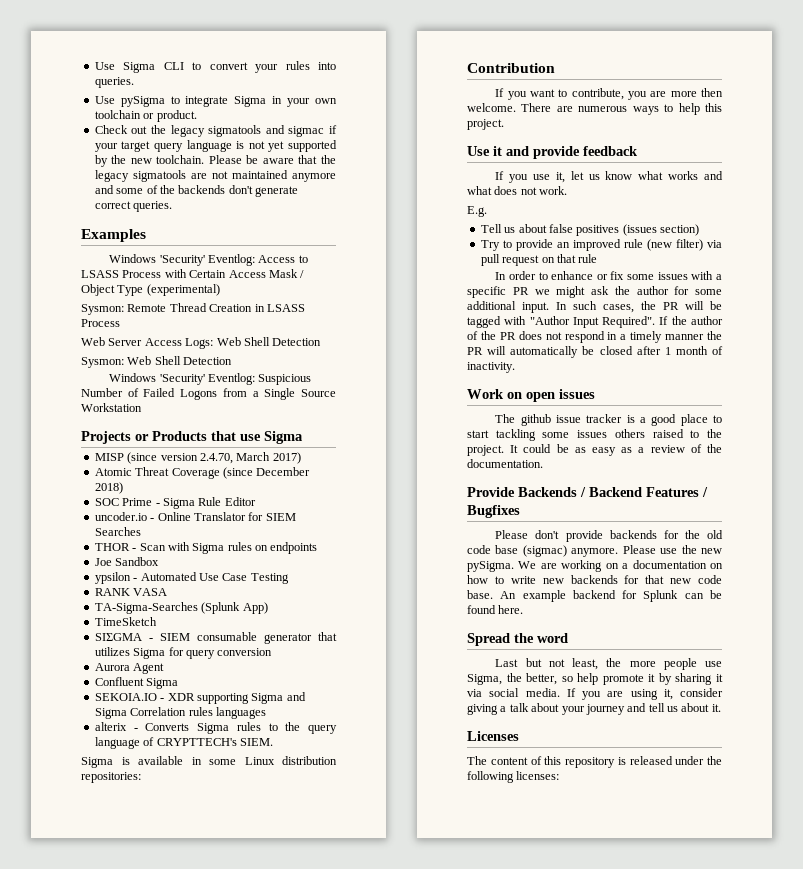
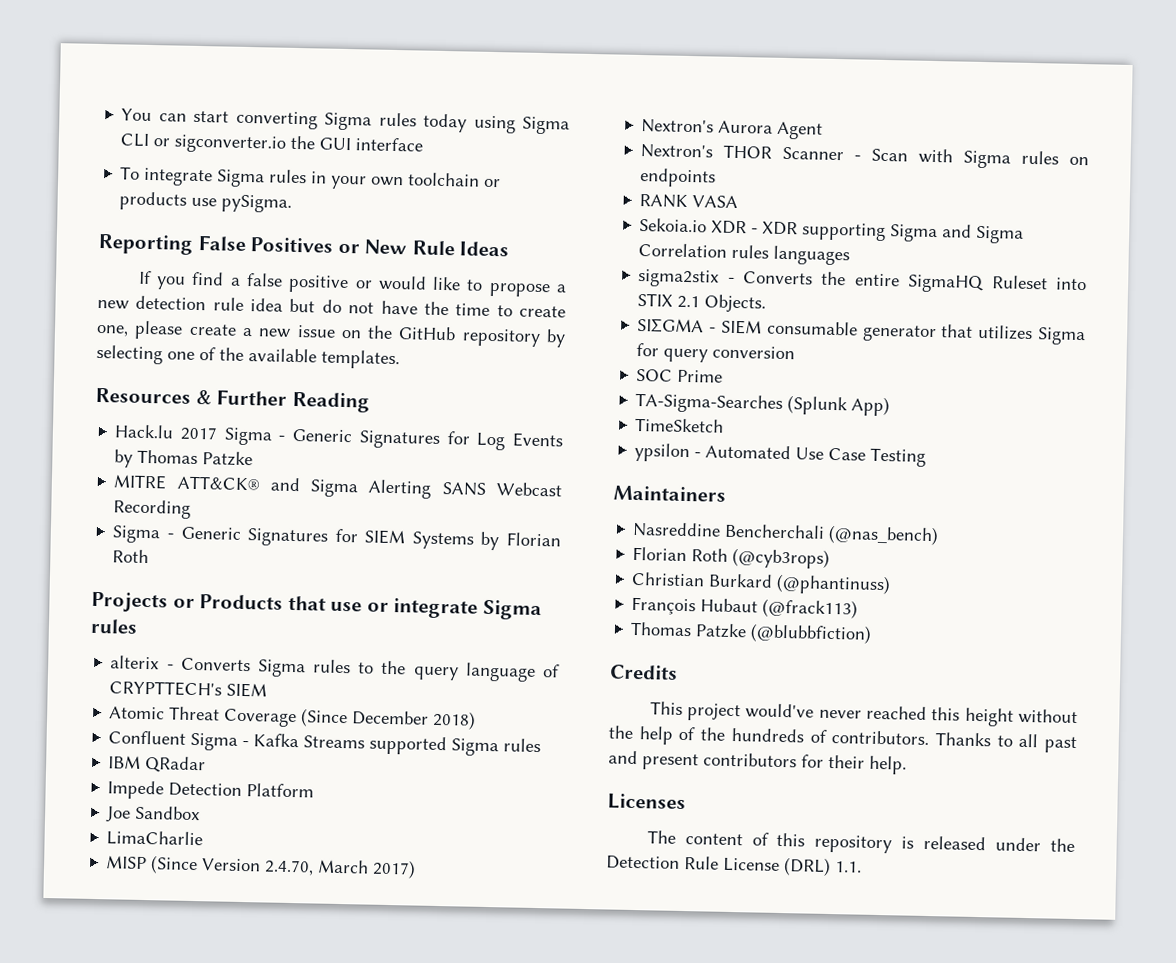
- Use Sigma CLI to convert your rules into queries.
- Use pySigma to integrate Sigma in your own toolchain or product.
- Check out the legacy sigmatools and sigmac if your target query language is not yet supported by the new toolchain. Please be aware that the legacy sigmatools are not maintained anymore and some of the backends don't generate correct queries.
- Examples
- Windows 'Security' Eventlog: Access to LSASS Process with Certain Access Mask / Object Type (experimental)
- Sysmon: Remote Thread Creation in LSASS Process
- Web Server Access Logs: Web Shell Detection
- Sysmon: Web Shell Detection
- Windows 'Security' Eventlog: Suspicious Number of Failed Logons from a Single Source Workstation
+ You can start converting Sigma rules today using Sigma CLI or sigconverter.io the GUI interface
+ To integrate Sigma rules in your own toolchain or products use pySigma.
+ Reporting False Positives or New Rule Ideas
+ If you find a false positive or would like to propose a new detection rule idea but do not have the time to create one, please create a new issue on the GitHub repository by selecting one of the available templates.
+ Resources & Further Reading
+ Hack.lu 2017 Sigma - Generic Signatures for Log Events by Thomas Patzke
+ MITRE ATT&CK® and Sigma Alerting SANS Webcast Recording
+ Sigma - Generic Signatures for SIEM Systems by Florian Roth
- Projects or Products that use Sigma
+ Projects or Products that use or integrate Sigma rules
+ alterix - Converts Sigma rules to the query language of CRYPTTECH's SIEM
+ Atomic Threat Coverage (Since December 2018)
+ Confluent Sigma - Kafka Streams supported Sigma rules
+ IBM QRadar
+ Impede Detection Platform
+ Joe Sandbox
+ LimaCharlie
- MISP (since version 2.4.70, March 2017)
+ MISP (Since Version 2.4.70, March 2017)
- Atomic Threat Coverage (since December 2018)
- SOC Prime - Sigma Rule Editor
- uncoder.io - Online Translator for SIEM Searches
- THOR - Scan with Sigma rules on endpoints
+ Nextron's Aurora Agent
+ Nextron's THOR Scanner - Scan with Sigma rules on endpoints
- Joe Sandbox
- ypsilon - Automated Use Case Testing
  RANK VASA
- TA-Sigma-Searches (Splunk App)
- TimeSketch
+ Sekoia.io XDR - XDR supporting Sigma and Sigma Correlation rules languages
+ sigma2stix - Converts the entire SigmaHQ Ruleset into STIX 2.1 Objects.
- Aurora Agent
- Confluent Sigma
- SEKOIA.IO - XDR supporting Sigma and Sigma Correlation rules languages
- alterix - Converts Sigma rules to the query language of CRYPTTECH's SIEM.
- Sigma is available in some Linux distribution repositories:
- Contribution
- If you want to contribute, you are more then welcome. There are numerous ways to help this project.
- Use it and provide feedback
- If you use it, let us know what works and what does not work.
- E.g.
- Tell us about false positives (issues section)
- Try to provide an improved rule (new filter) via pull request on that rule
- In order to enhance or fix some issues with a specific PR we might ask the author for some additional input. In such cases, the PR will be tagged with "Author Input Required". If the author of the PR does not respond in a timely manner the PR will automatically be closed after 1 month of inactivity.
- Work on open issues
- The github issue tracker is a good place to start tackling some issues others raised to the project. It could be as easy as a review of the documentation.
- Provide Backends / Backend Features / Bugfixes
- Please don't provide backends for the old code base (sigmac) anymore. Please use the new pySigma. We are working on a documentation on how to write new backends for that new code base. An example backend for Splunk can be found here.
- Spread the word
- Last but not least, the more people use Sigma, the better, so help promote it by sharing it via social media. If you are using it, consider giving a talk about your journey and tell us about it.
+ SOC Prime
+ TA-Sigma-Searches (Splunk App)
+ TimeSketch
+ ypsilon - Automated Use Case Testing
+ Maintainers
+ Nasreddine Bencherchali (@nas_bench)
+ Florian Roth (@cyb3rops)
+ Christian Burkard (@phantinuss)
+ François Hubaut (@frack113)
+ Thomas Patzke (@blubbfiction)
+ Credits
+ This project would've never reached this height without the help of the hundreds of contributors. Thanks to all past and present contributors for their help.
- The content of this repository is released under the following licenses:
+ The content of this repository is released under the Detection Rule License (DRL) 1.1.

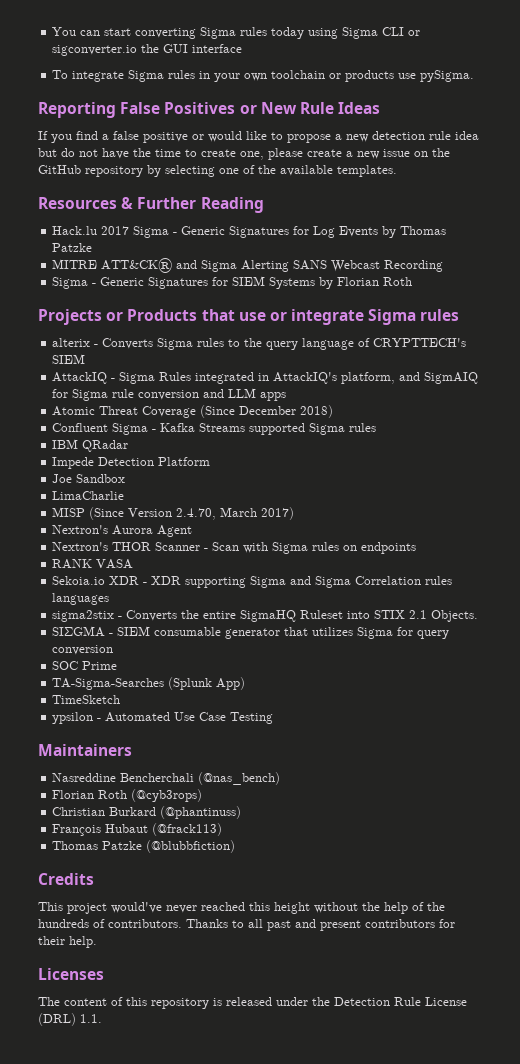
+ AttackIQ - Sigma Rules integrated in AttackIQ's platform, and SigmAIQ for Sigma rule conversion and LLM apps

